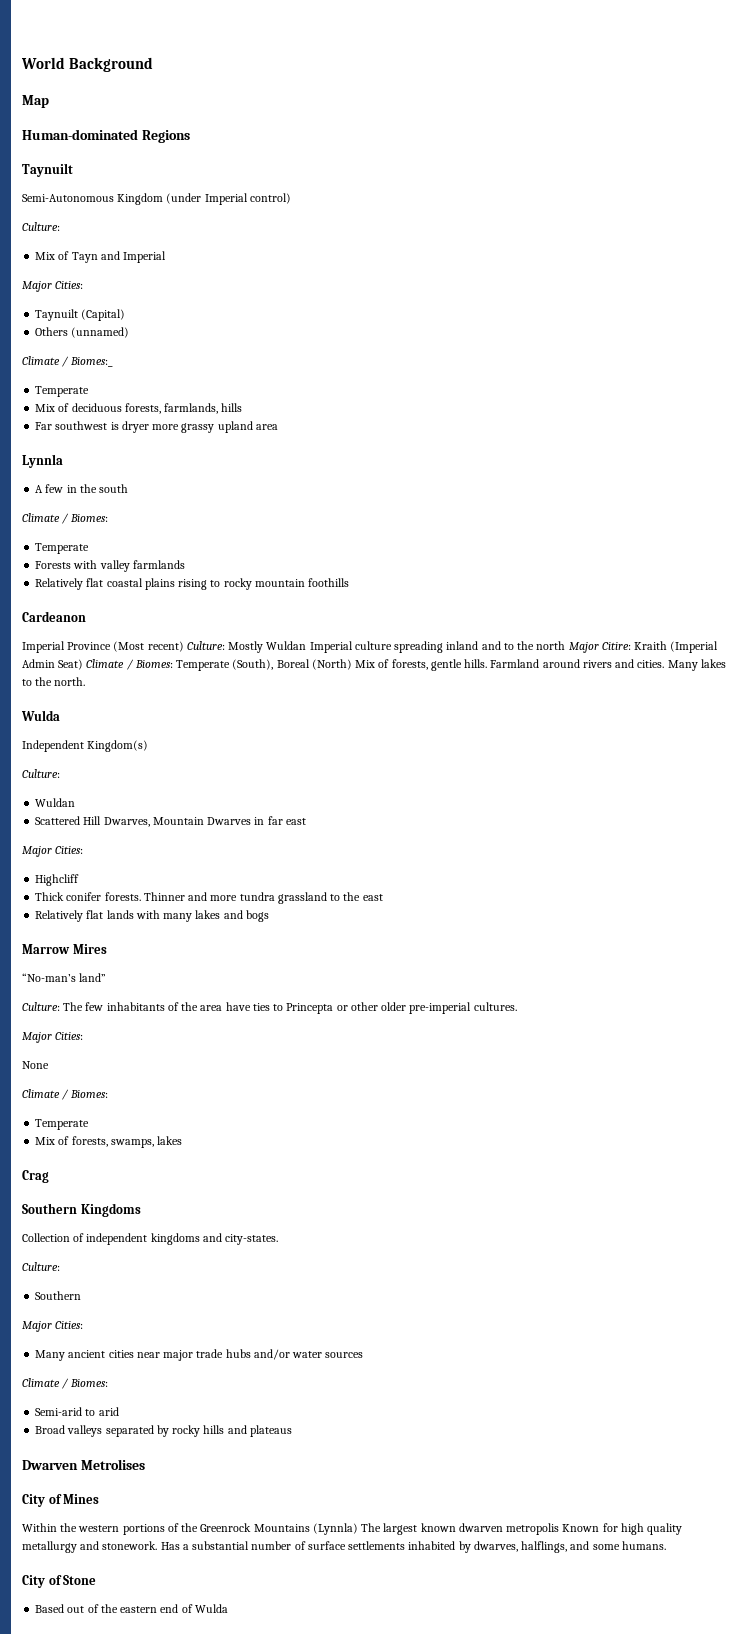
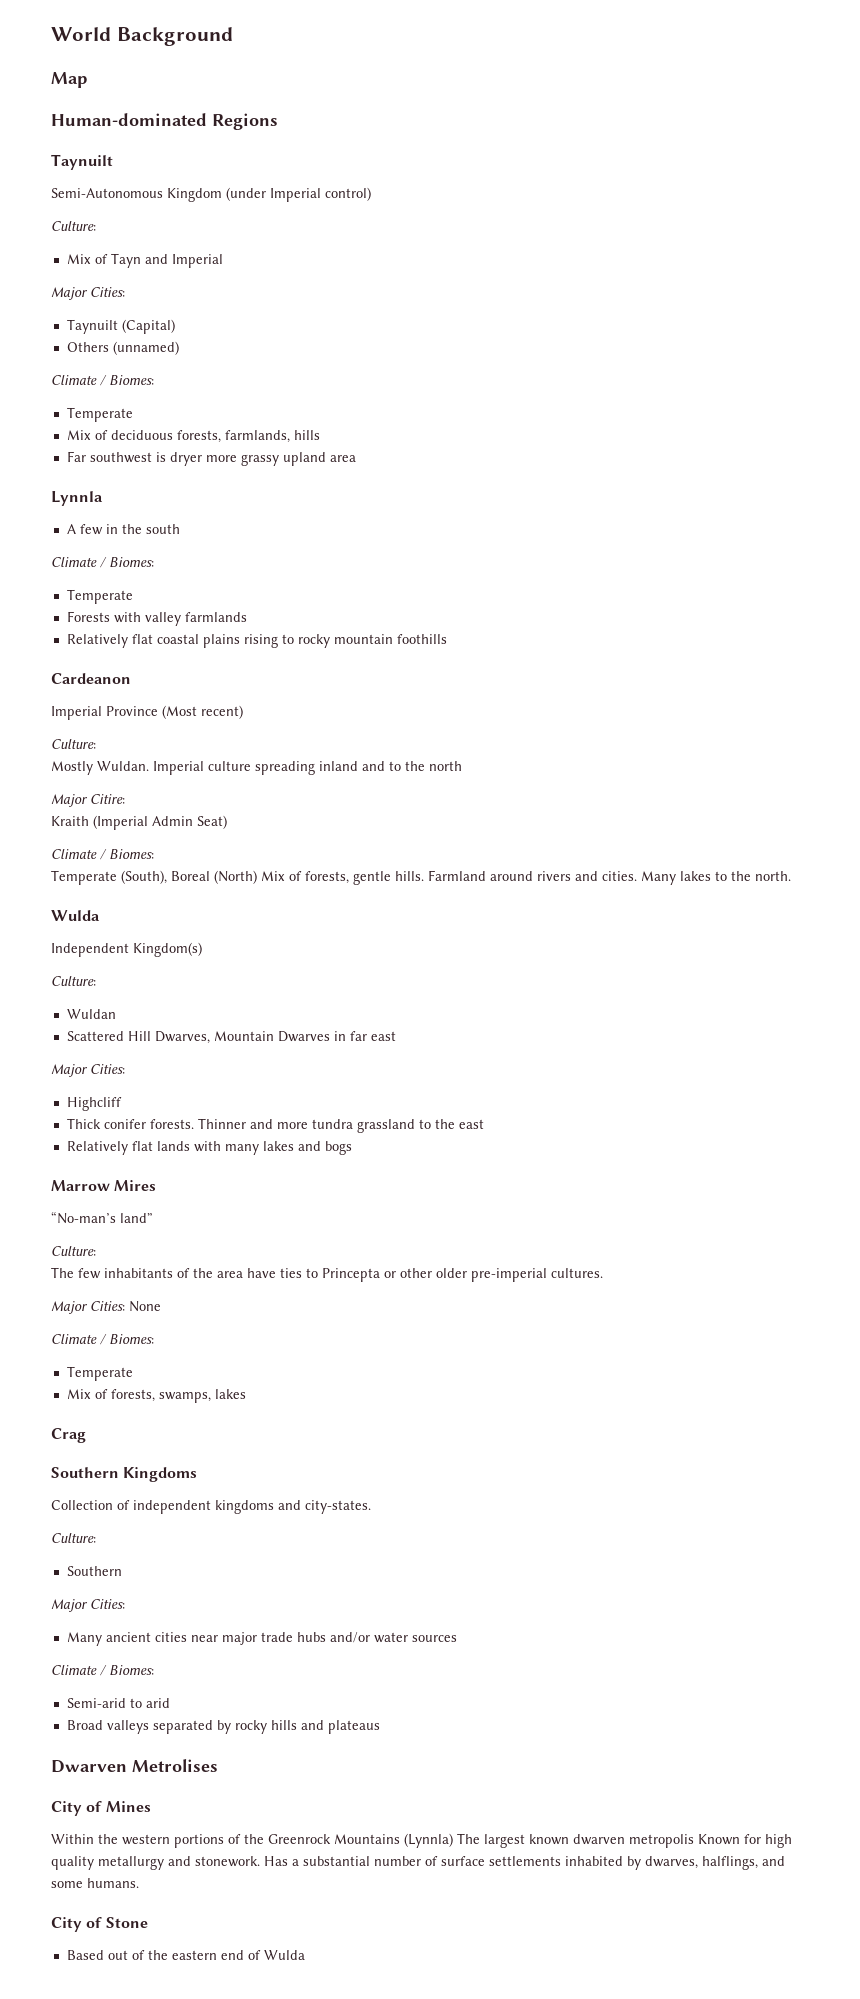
  Others (unnamed)
- Climate / Biomes:_
+ Climate / Biomes:
- Imperial Province (Most recent) Culture: Mostly Wuldan Imperial culture spreading inland and to the north Major Citire: Kraith (Imperial Admin Seat) Climate / Biomes: Temperate (South), Boreal (North) Mix of forests, gentle hills.
+ Imperial Province (Most recent)
+ Culture:
+ Mostly Wuldan. Imperial culture spreading inland and to the north
+ Major Citire:
+ Kraith (Imperial Admin Seat)
+ Climate / Biomes:
+ Temperate (South), Boreal (North) Mix of forests, gentle hills.
  “No-man’s land”
- Culture: The few inhabitants of the area have ties to Princepta or other older pre-imperial cultures.
- Major Cities:
- None
+ Culture:
+ The few inhabitants of the area have ties to Princepta or other older pre-imperial cultures.
+ Major Cities: None

